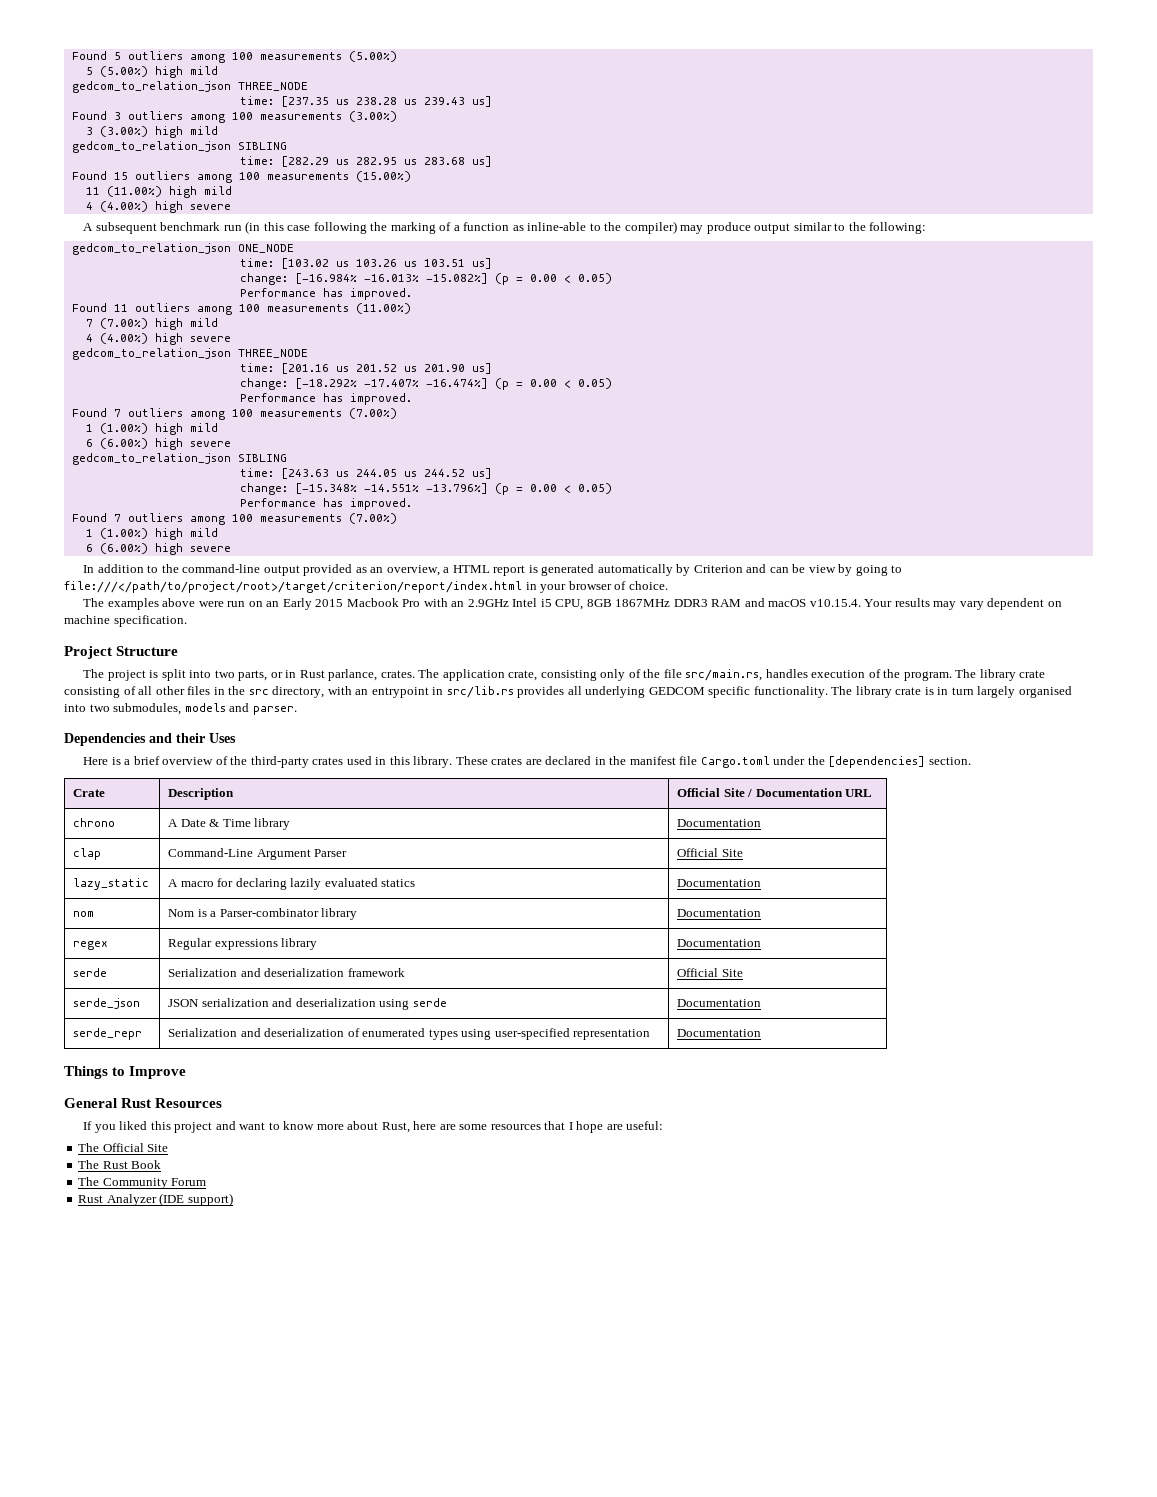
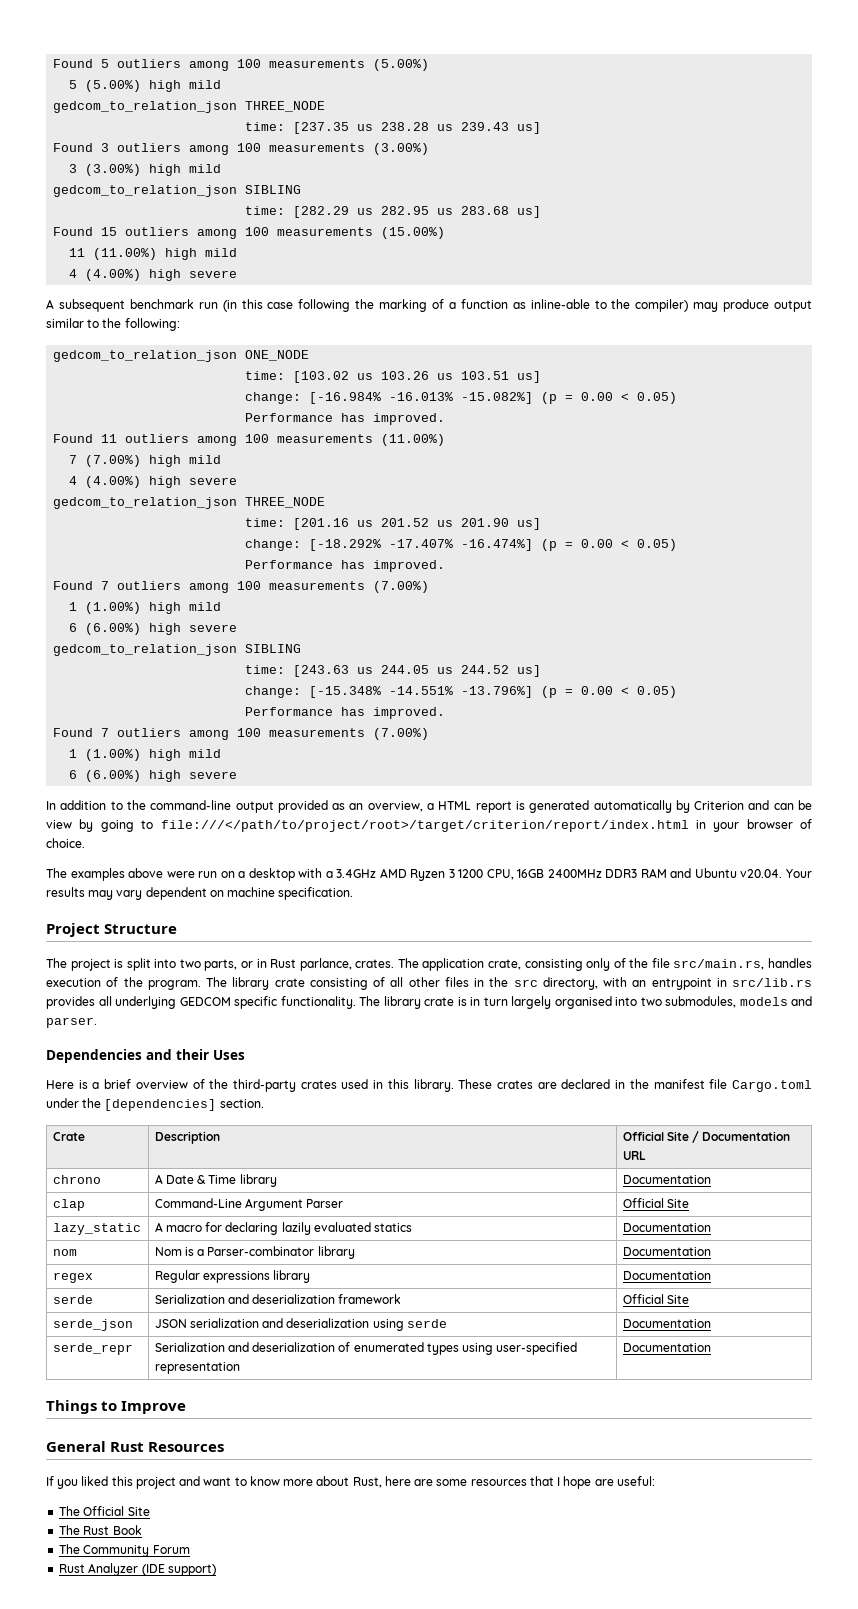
- The examples above were run on an Early 2015 Macbook Pro with an 2.9GHz Intel i5 CPU, 8GB 1867MHz DDR3 RAM and macOS v10.15.4. Your results may vary dependent on machine specification.
+ The examples above were run on a desktop with a 3.4GHz AMD Ryzen 3 1200 CPU, 16GB 2400MHz DDR3 RAM and Ubuntu v20.04. Your results may vary dependent on machine specification.

